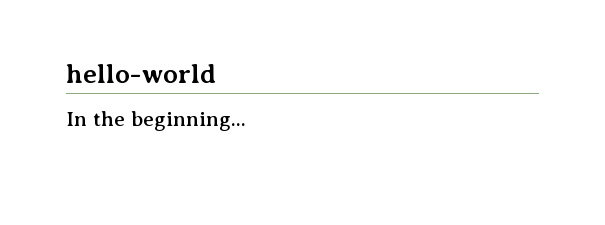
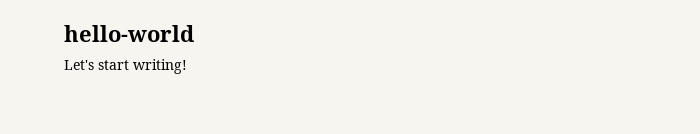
- In the beginning...
+ Let's start writing!

